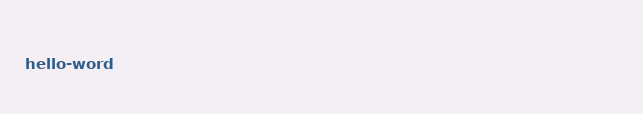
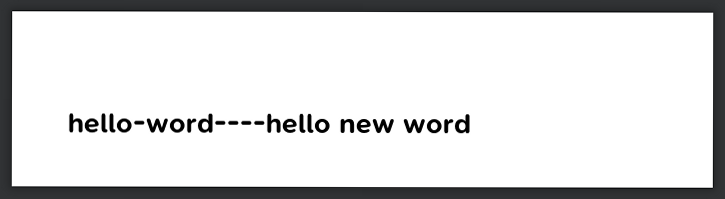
- hello-word
+ hello-word----hello new word

